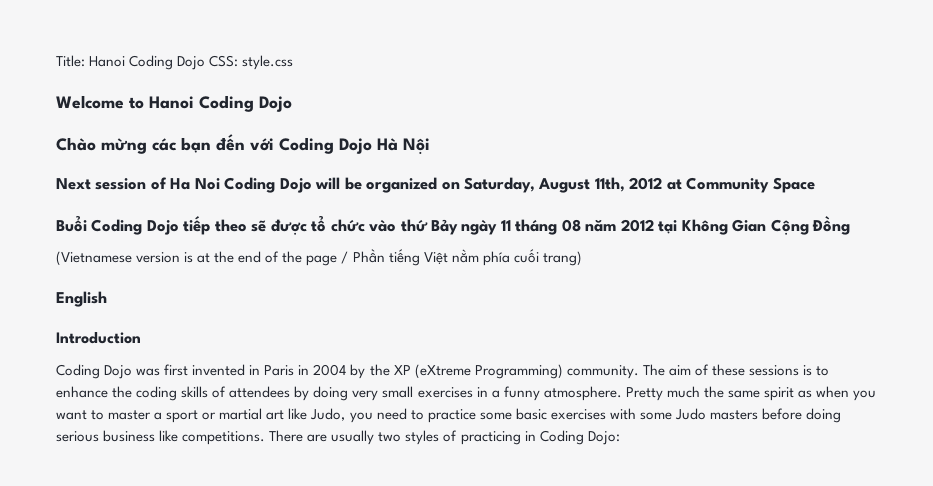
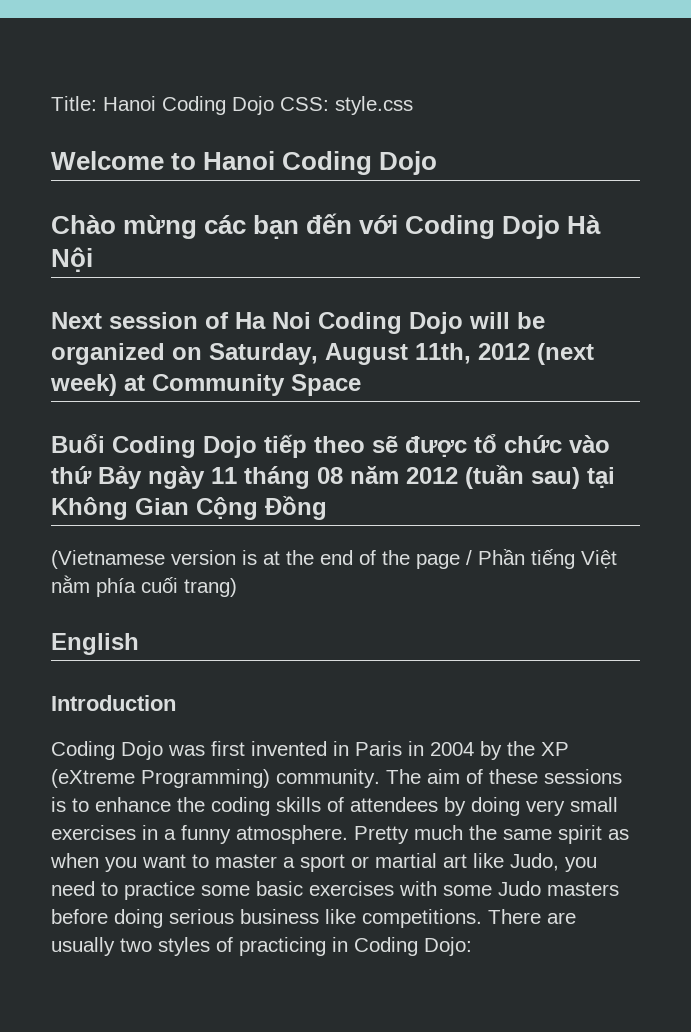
- Next session of Ha Noi Coding Dojo will be organized on Saturday, August 11th, 2012 at Community Space
+ Next session of Ha Noi Coding Dojo will be organized on Saturday, August 11th, 2012 (next week) at Community Space
- Buổi Coding Dojo tiếp theo sẽ được tổ chức vào thứ Bảy ngày 11 tháng 08 năm 2012 tại Không Gian Cộng Đồng
+ Buổi Coding Dojo tiếp theo sẽ được tổ chức vào thứ Bảy ngày 11 tháng 08 năm 2012 (tuần sau) tại Không Gian Cộng Đồng

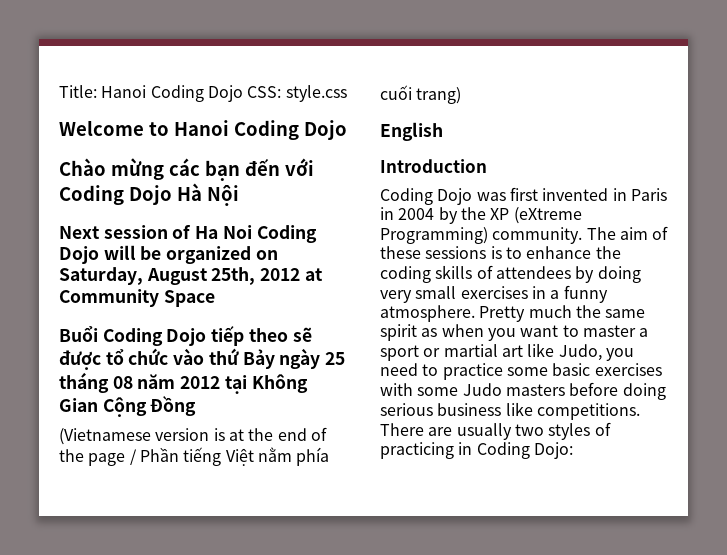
- Next session of Ha Noi Coding Dojo will be organized on Saturday, August 11th, 2012 (next week) at Community Space
+ Next session of Ha Noi Coding Dojo will be organized on Saturday, August 25th, 2012 at Community Space
- Buổi Coding Dojo tiếp theo sẽ được tổ chức vào thứ Bảy ngày 11 tháng 08 năm 2012 (tuần sau) tại Không Gian Cộng Đồng
+ Buổi Coding Dojo tiếp theo sẽ được tổ chức vào thứ Bảy ngày 25 tháng 08 năm 2012 tại Không Gian Cộng Đồng

